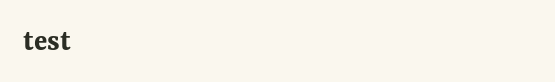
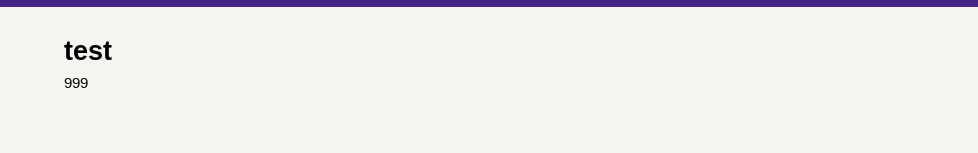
+ 999

